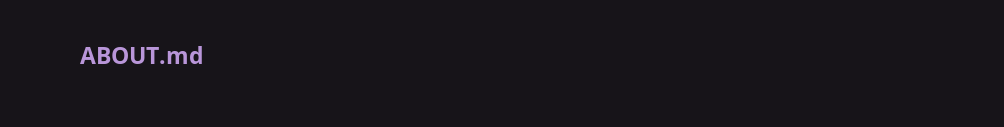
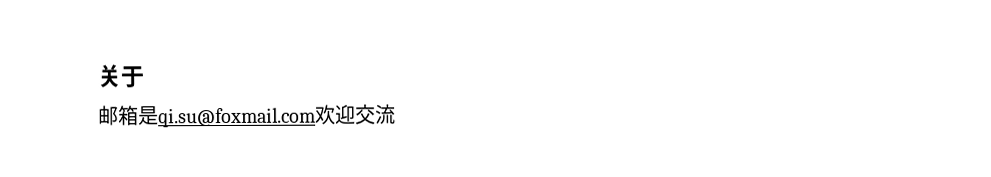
- ABOUT.md
+ 关于
+ 邮箱是qi.su@foxmail.com欢迎交流

